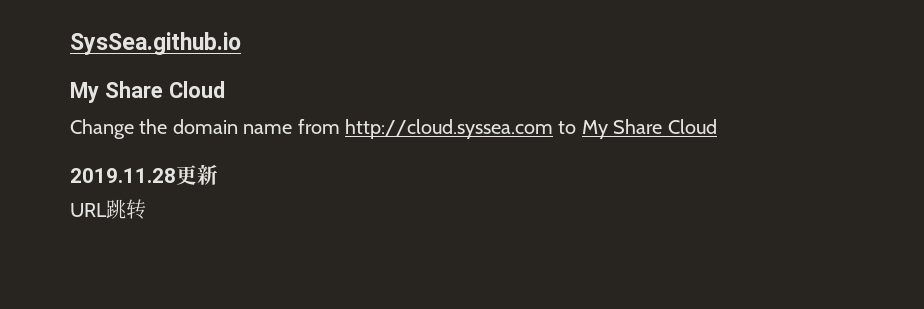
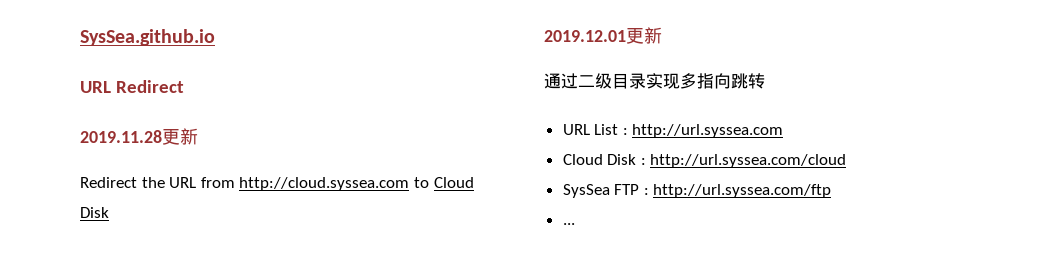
  SysSea.github.io
- My Share Cloud
- Change the domain name from http://cloud.syssea.com to My Share Cloud
+ URL Redirect
  2019.11.28更新
- URL跳转
+ Redirect the URL from http://cloud.syssea.com to Cloud Disk
+ 2019.12.01更新
+ 通过二级目录实现多指向跳转
+ URL List : http://url.syssea.com
+ Cloud Disk : http://url.syssea.com/cloud
+ SysSea FTP : http://url.syssea.com/ftp
+ ...

